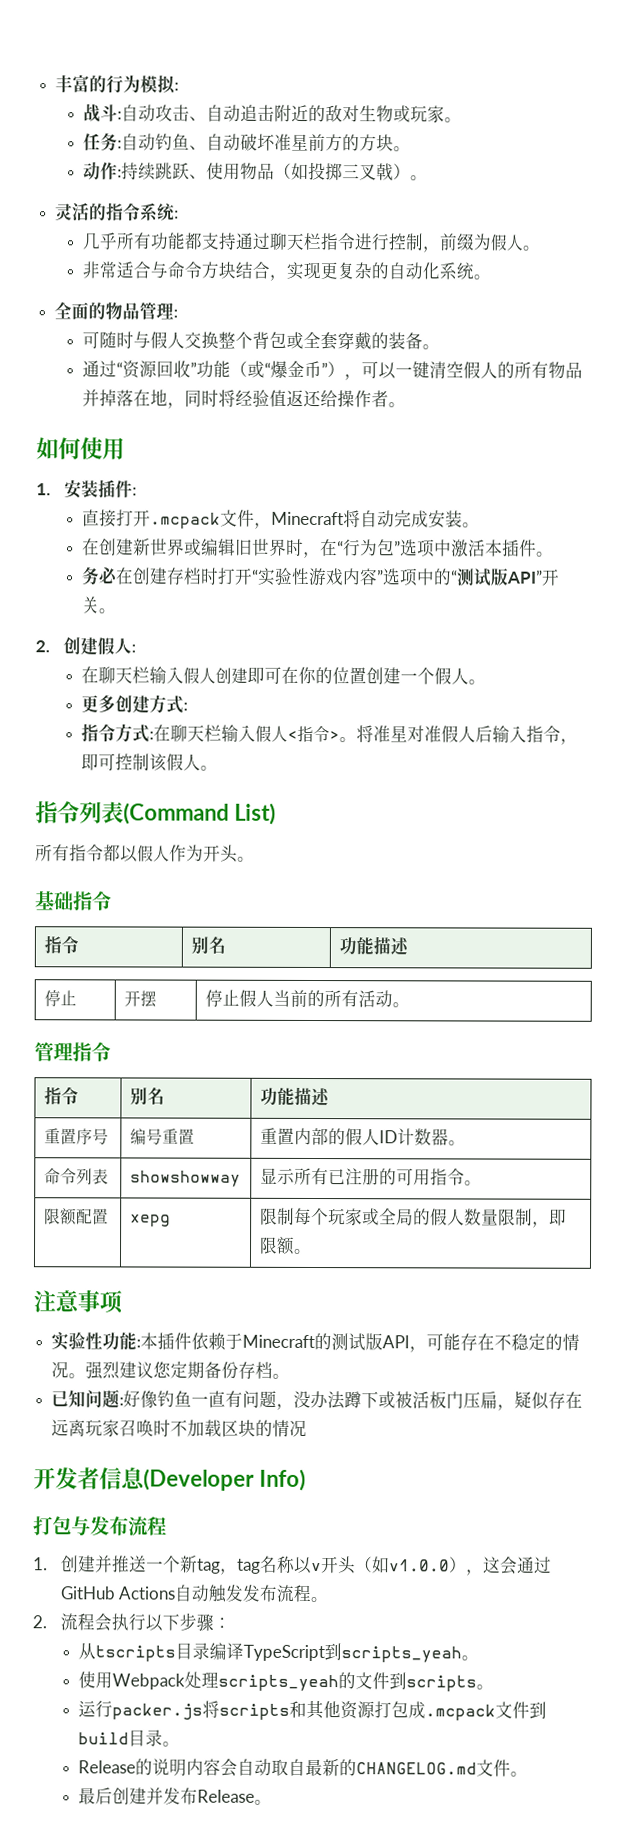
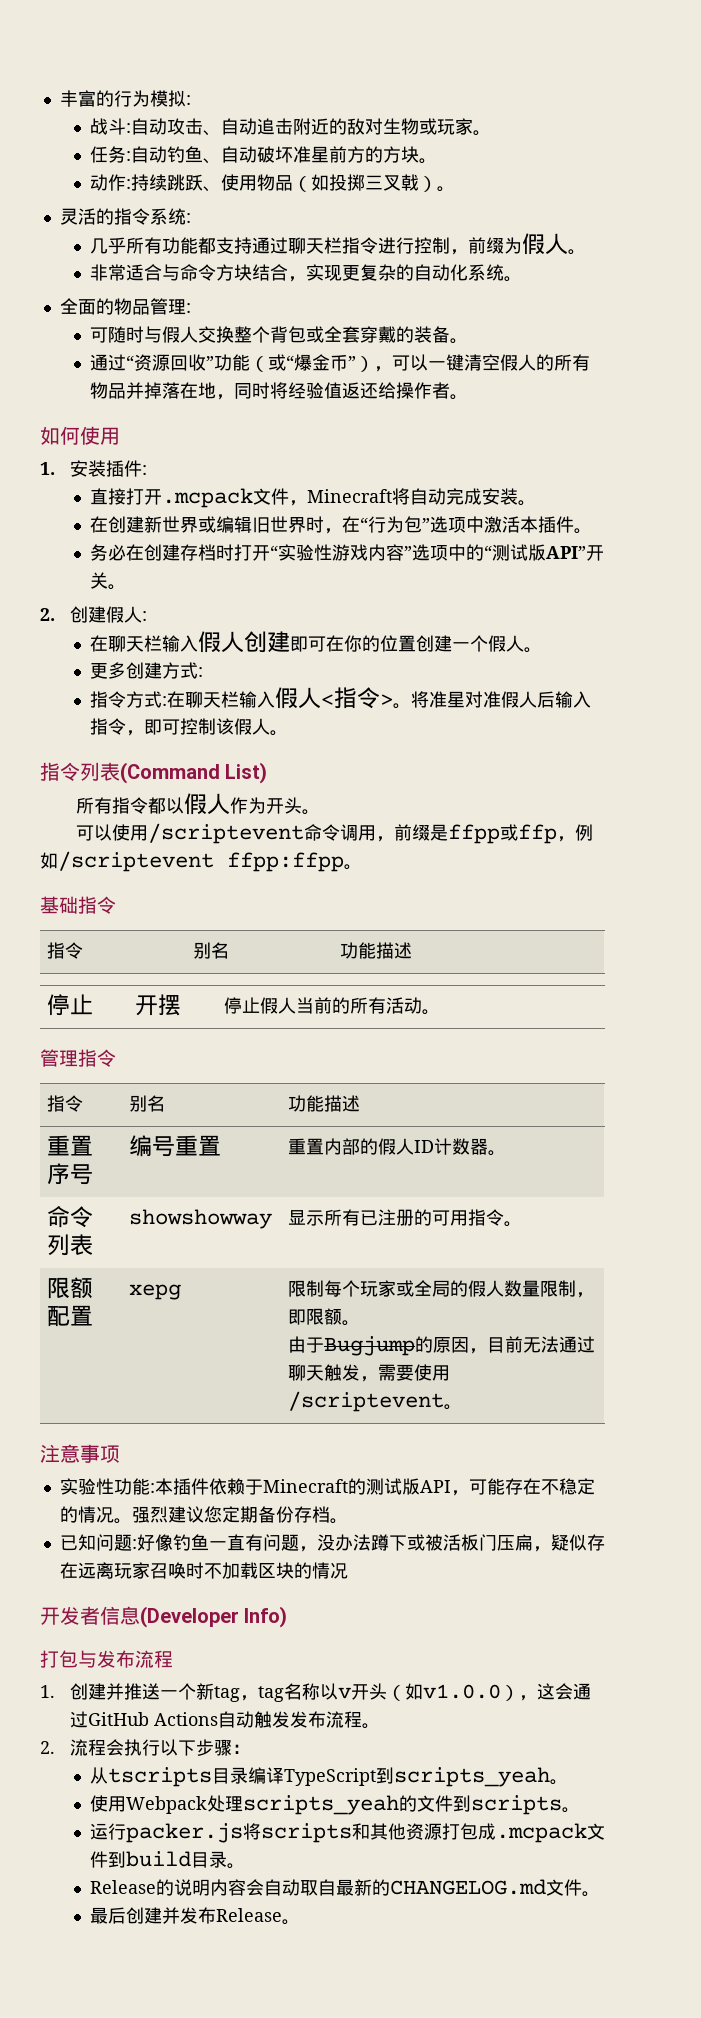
+ 可以使用/scriptevent命令调用，前缀是ffpp或ffp，例如/scriptevent ffpp:ffpp。
  限额配置 | xepg | 限制每个玩家或全局的假人数量限制，即限额。
+ 由于Bugjump的原因，目前无法通过聊天触发，需要使用/scriptevent。

